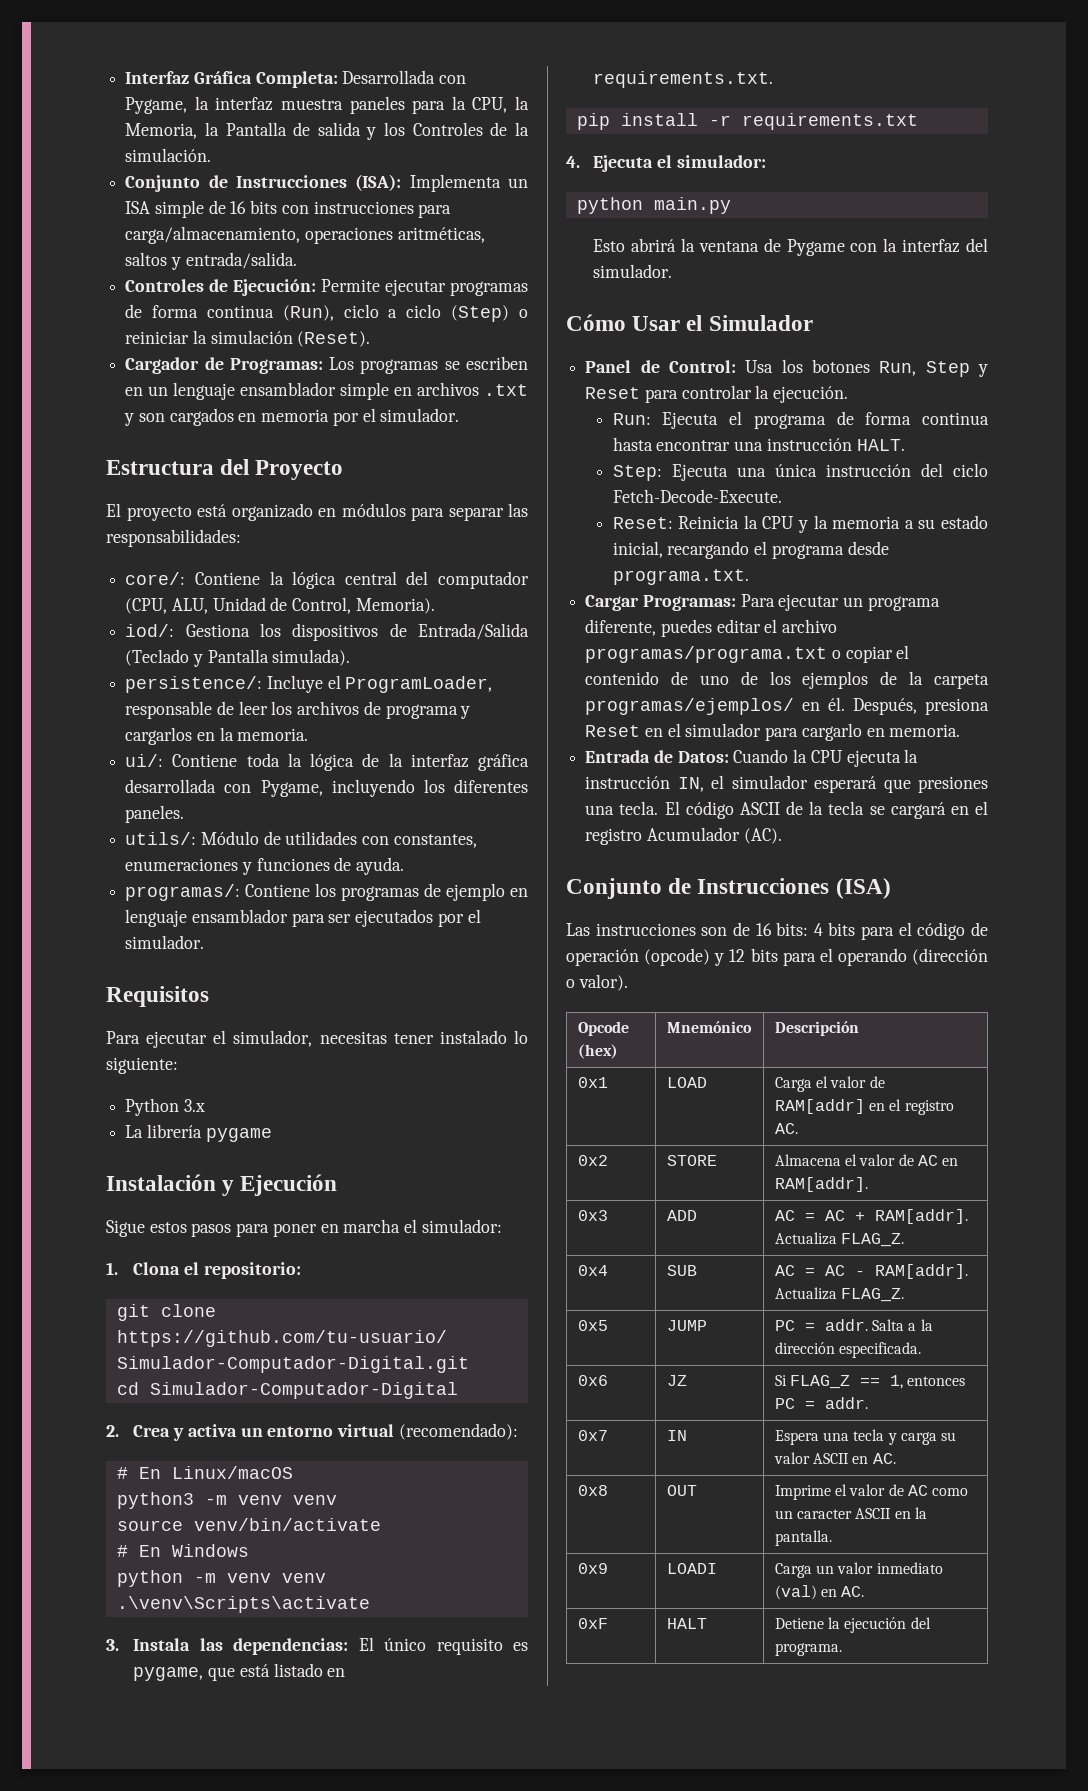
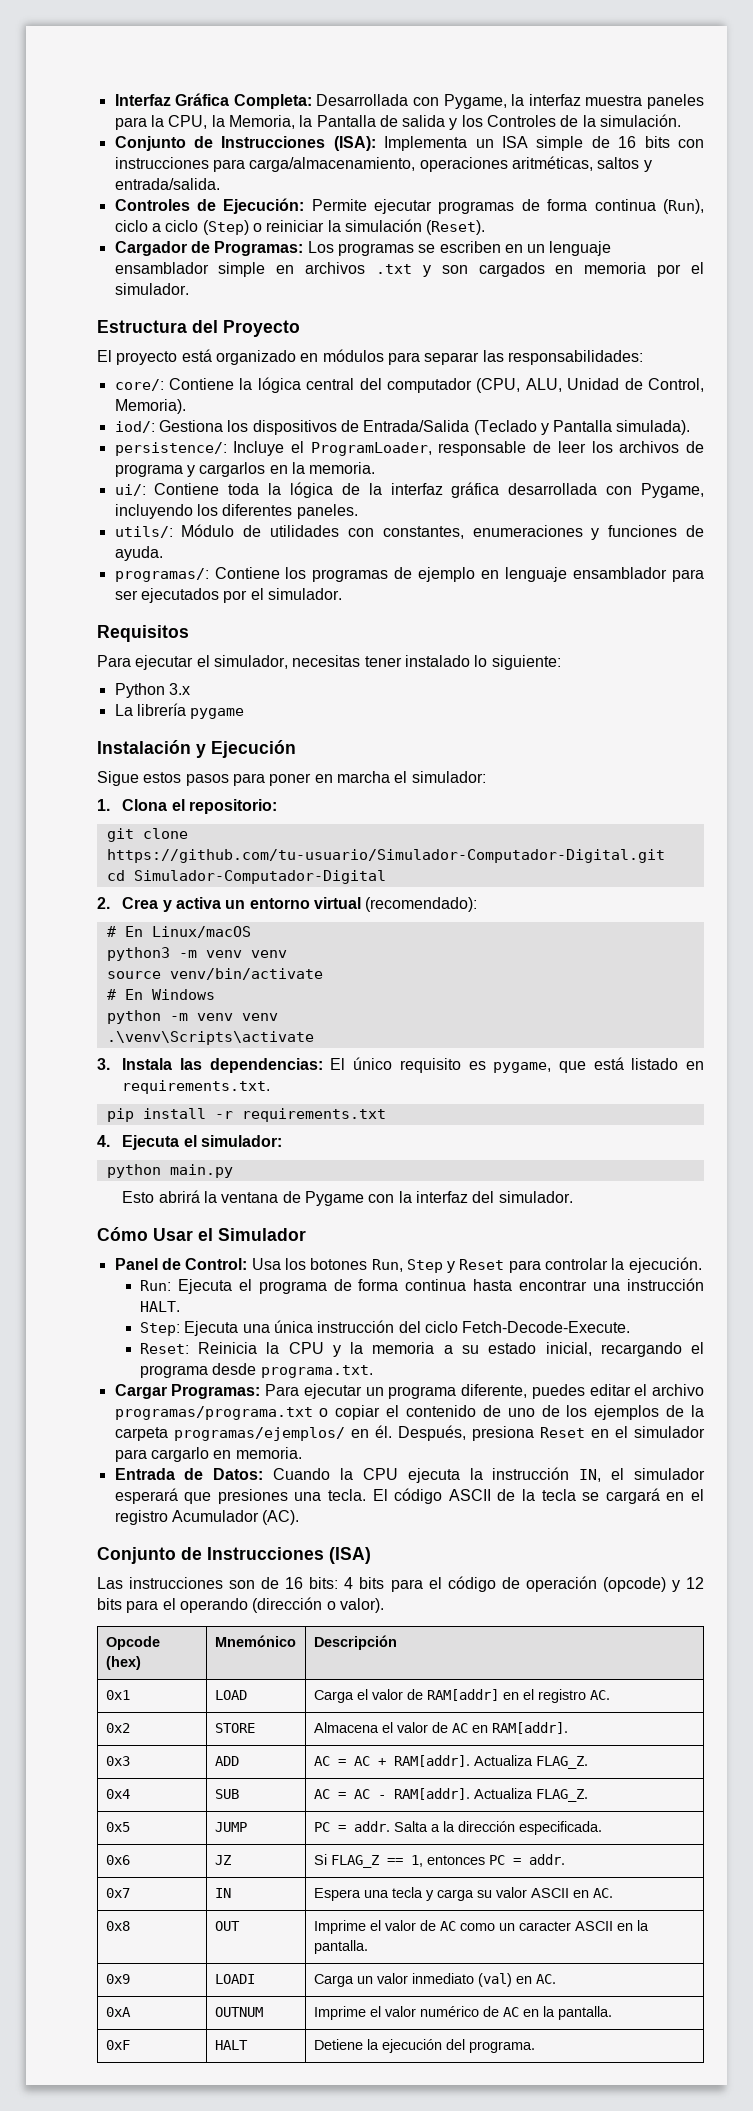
+ 0xA | OUTNUM | Imprime el valor numérico de AC en la pantalla.

